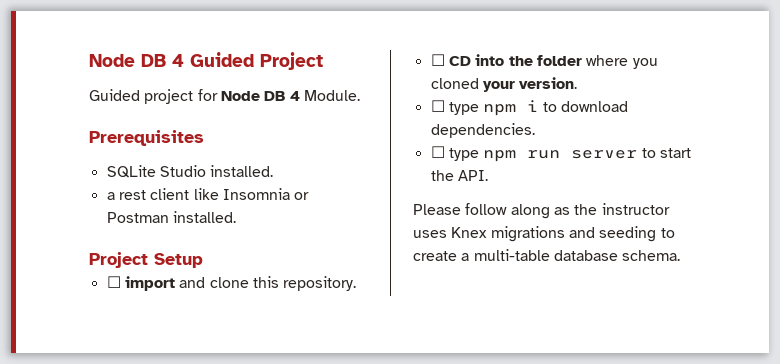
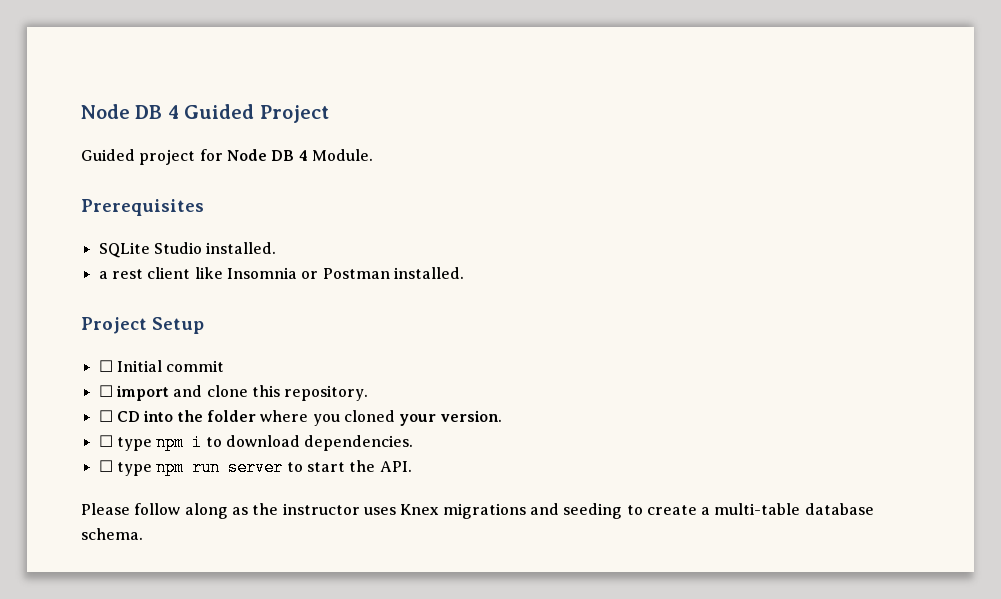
+ ☐ Initial commit

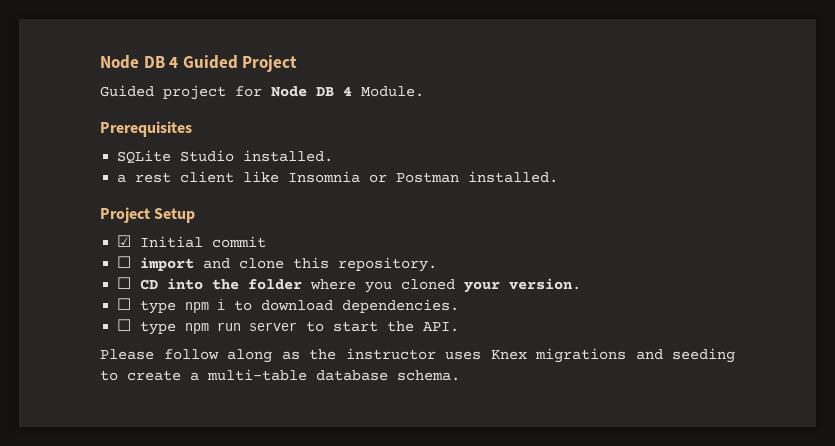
- ☐ Initial commit
+ ☑ Initial commit

